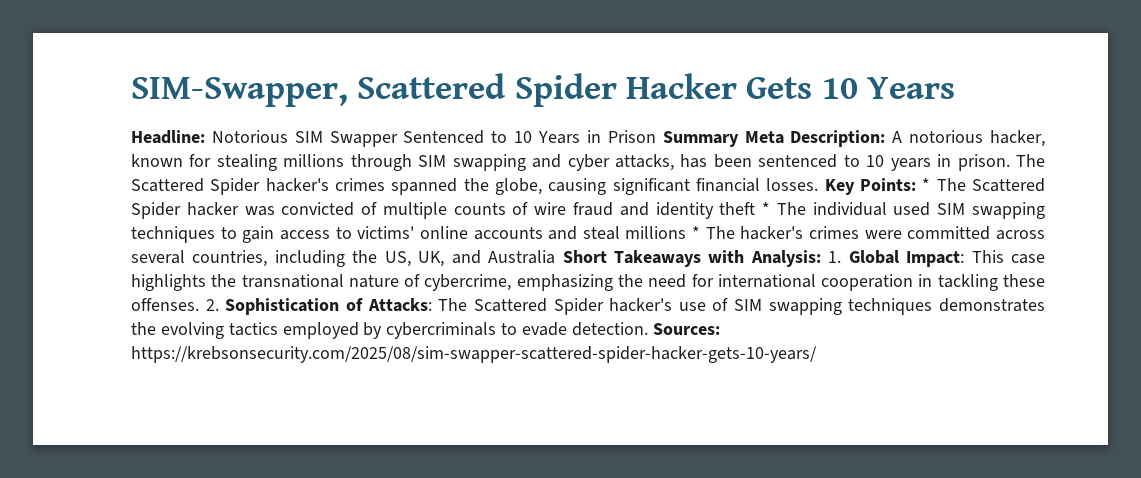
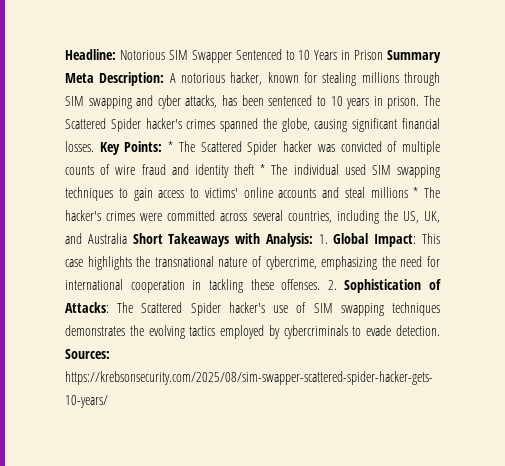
- SIM-Swapper, Scattered Spider Hacker Gets 10 Years

